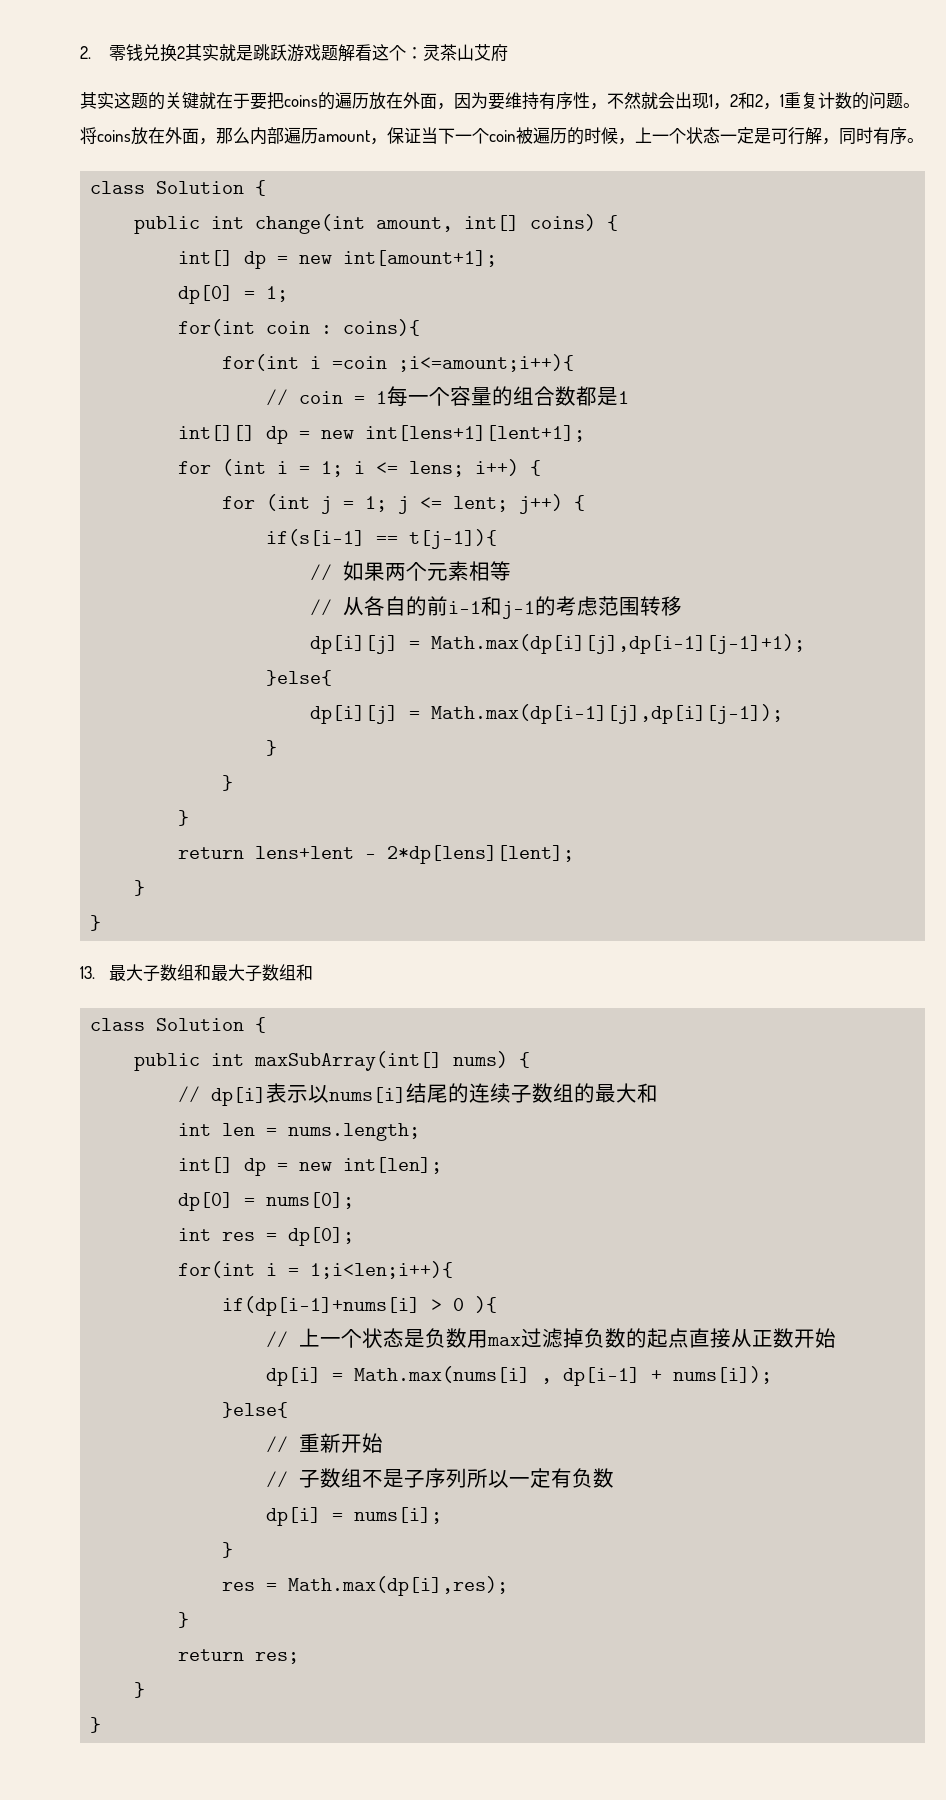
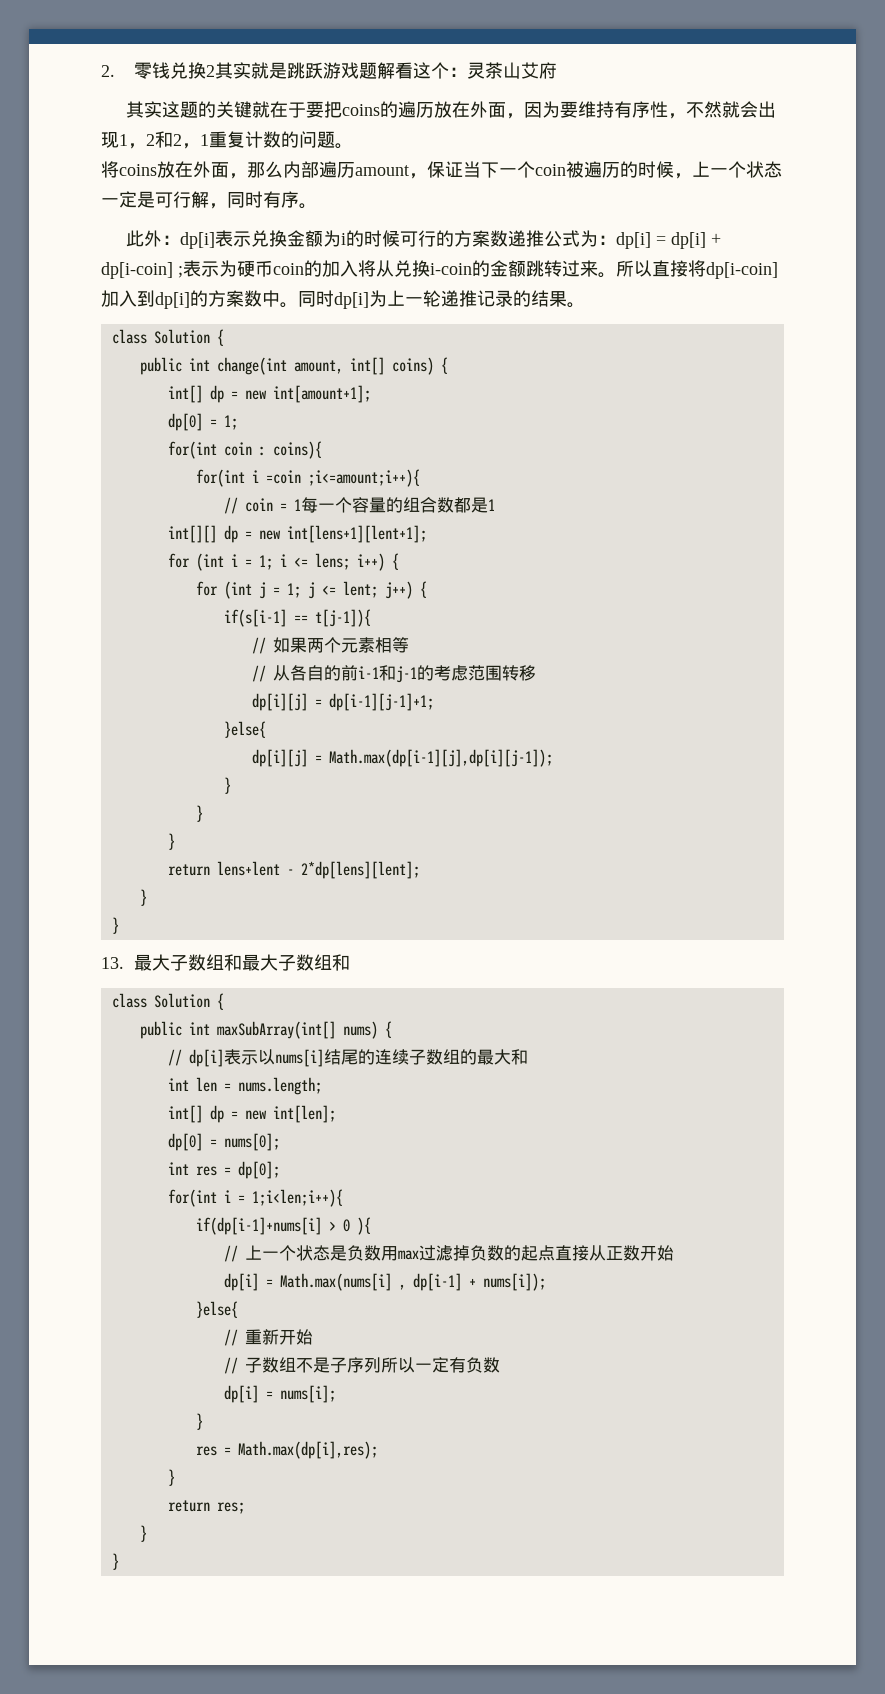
+ 此外：dp[i]表示兑换金额为i的时候可行的方案数递推公式为：dp[i] = dp[i] + dp[i-coin] ;表示为硬币coin的加入将从兑换i-coin的金额跳转过来。所以直接将dp[i-coin]加入到dp[i]的方案数中。同时dp[i]为上一轮递推记录的结果。
- dp[i][j] = Math.max(dp[i][j],dp[i-1][j-1]+1);
+ dp[i][j] = dp[i-1][j-1]+1;

